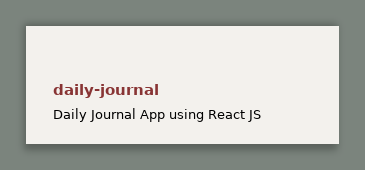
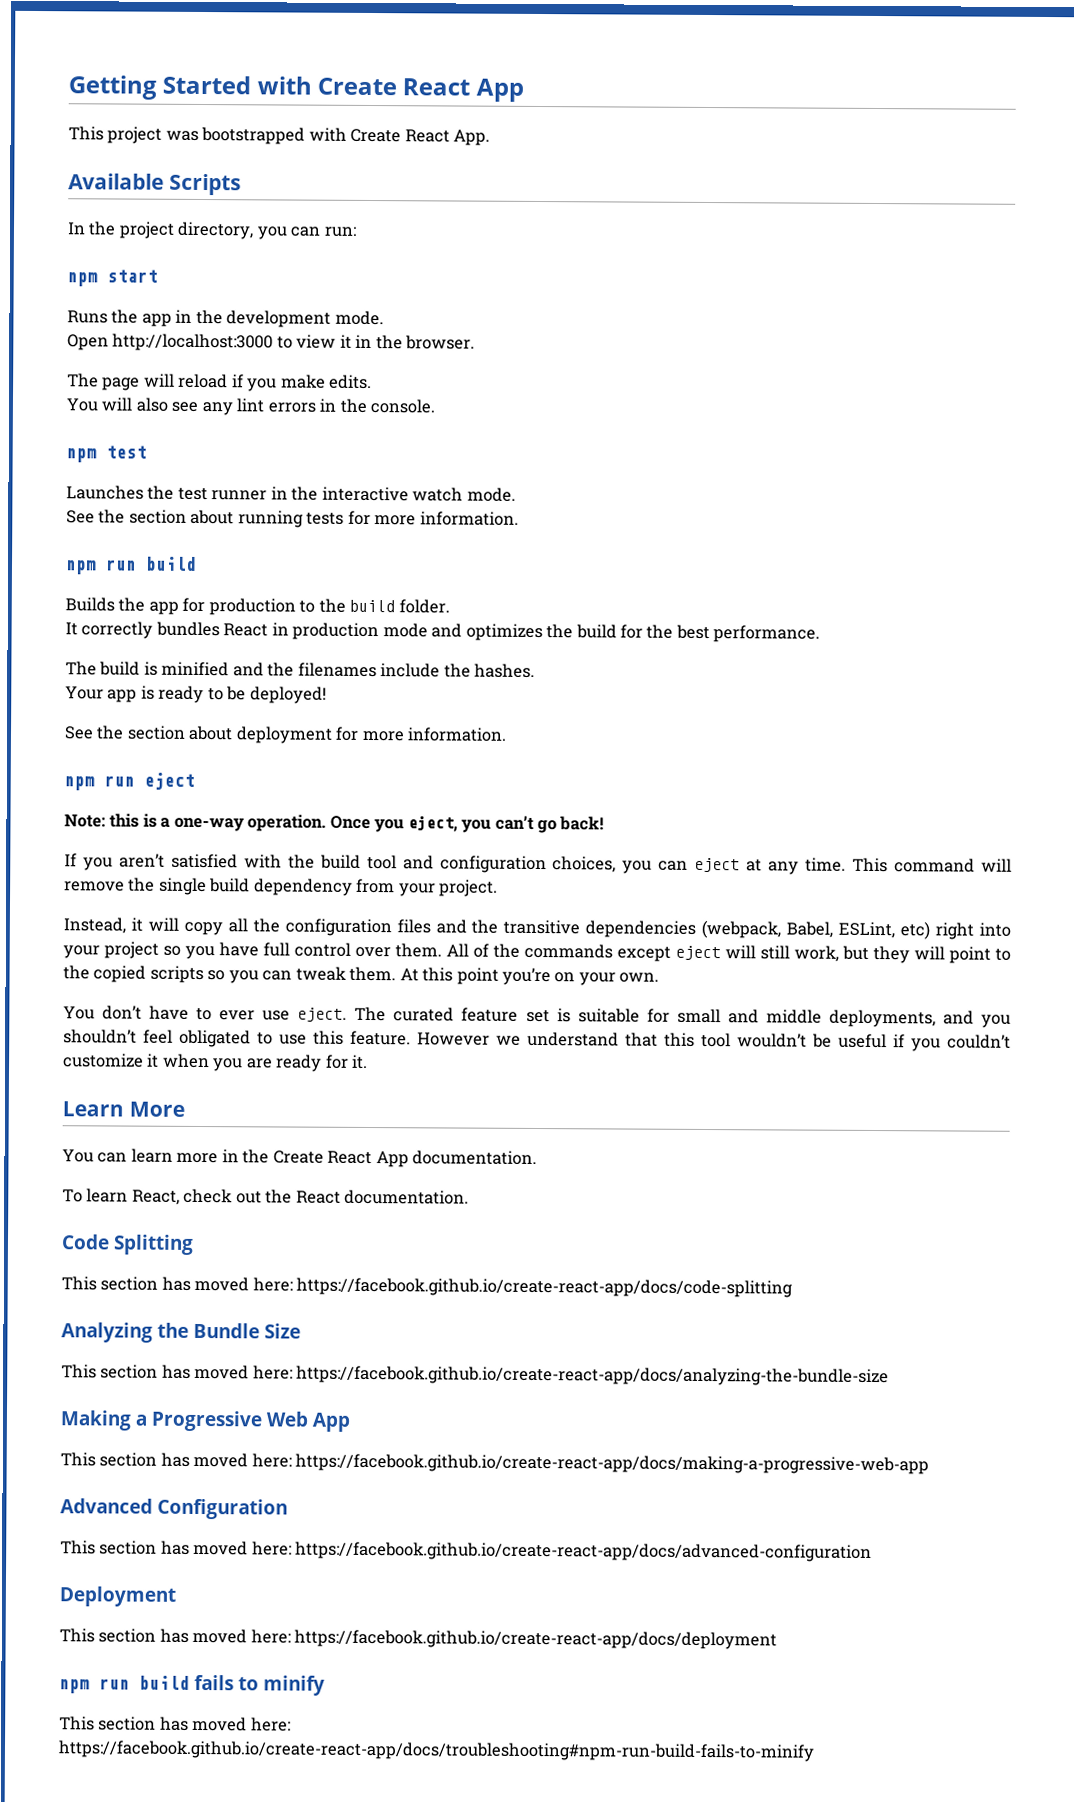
- daily-journal
- Daily Journal App using React JS
+ Getting Started with Create React App
+ This project was bootstrapped with Create React App.
+ Available Scripts
+ In the project directory, you can run:
+ npm start
+ Runs the app in the development mode.
+ Open http://localhost:3000 to view it in the browser.
+ The page will reload if you make edits.
+ You will also see any lint errors in the console.
+ npm test
+ Launches the test runner in the interactive watch mode.
+ See the section about running tests for more information.
+ npm run build
+ Builds the app for production to the build folder.
+ It correctly bundles React in production mode and optimizes the build for the best performance.
+ The build is minified and the filenames include the hashes.
+ Your app is ready to be deployed!
+ See the section about deployment for more information.
+ npm run eject
+ Note: this is a one-way operation. Once you eject, you can’t go back!
+ If you aren’t satisfied with the build tool and configuration choices, you can eject at any time. This command will remove the single build dependency from your project.
+ Instead, it will copy all the configuration files and the transitive dependencies (webpack, Babel, ESLint, etc) right into your project so you have full control over them. All of the commands except eject will still work, but they will point to the copied scripts so you can tweak them. At this point you’re on your own.
+ You don’t have to ever use eject. The curated feature set is suitable for small and middle deployments, and you shouldn’t feel obligated to use this feature. However we understand that this tool wouldn’t be useful if you couldn’t customize it when you are ready for it.
+ Learn More
+ You can learn more in the Create React App documentation.
+ To learn React, check out the React documentation.
+ Code Splitting
+ This section has moved here: https://facebook.github.io/create-react-app/docs/code-splitting
+ Analyzing the Bundle Size
+ This section has moved here: https://facebook.github.io/create-react-app/docs/analyzing-the-bundle-size
+ Making a Progressive Web App
+ This section has moved here: https://facebook.github.io/create-react-app/docs/making-a-progressive-web-app
+ Advanced Configuration
+ This section has moved here: https://facebook.github.io/create-react-app/docs/advanced-configuration
+ Deployment
+ This section has moved here: https://facebook.github.io/create-react-app/docs/deployment
+ npm run build fails to minify
+ This section has moved here: https://facebook.github.io/create-react-app/docs/troubleshooting#npm-run-build-fails-to-minify

